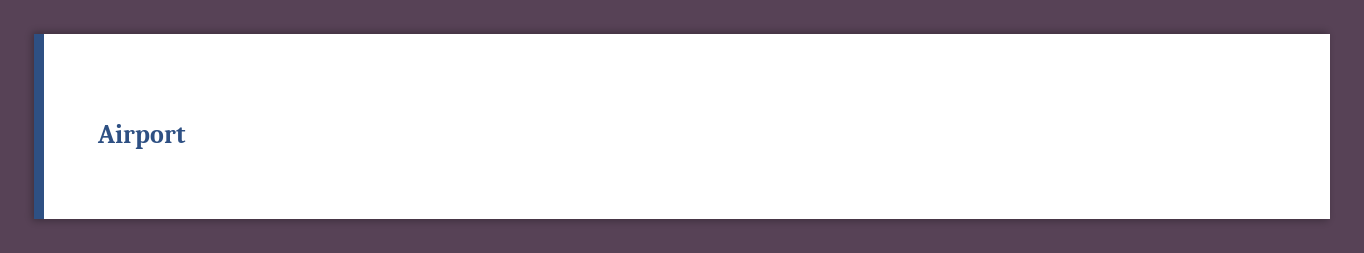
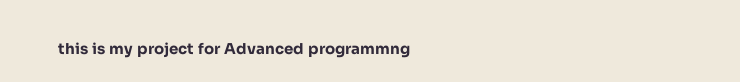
- Airport
+ this is my project for Advanced programmng

